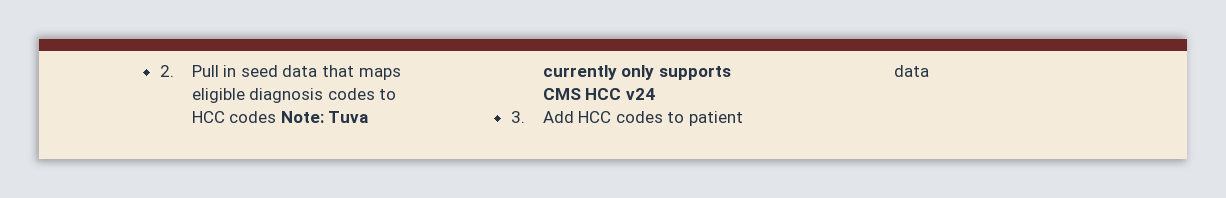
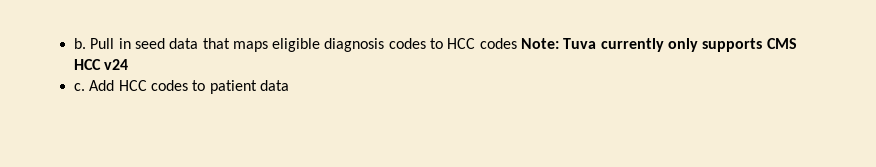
- 2. Pull in seed data that maps eligible diagnosis codes to HCC codes Note: Tuva currently only supports CMS HCC v24
+ b. Pull in seed data that maps eligible diagnosis codes to HCC codes Note: Tuva currently only supports CMS HCC v24
- 3. Add HCC codes to patient data
+ c. Add HCC codes to patient data

